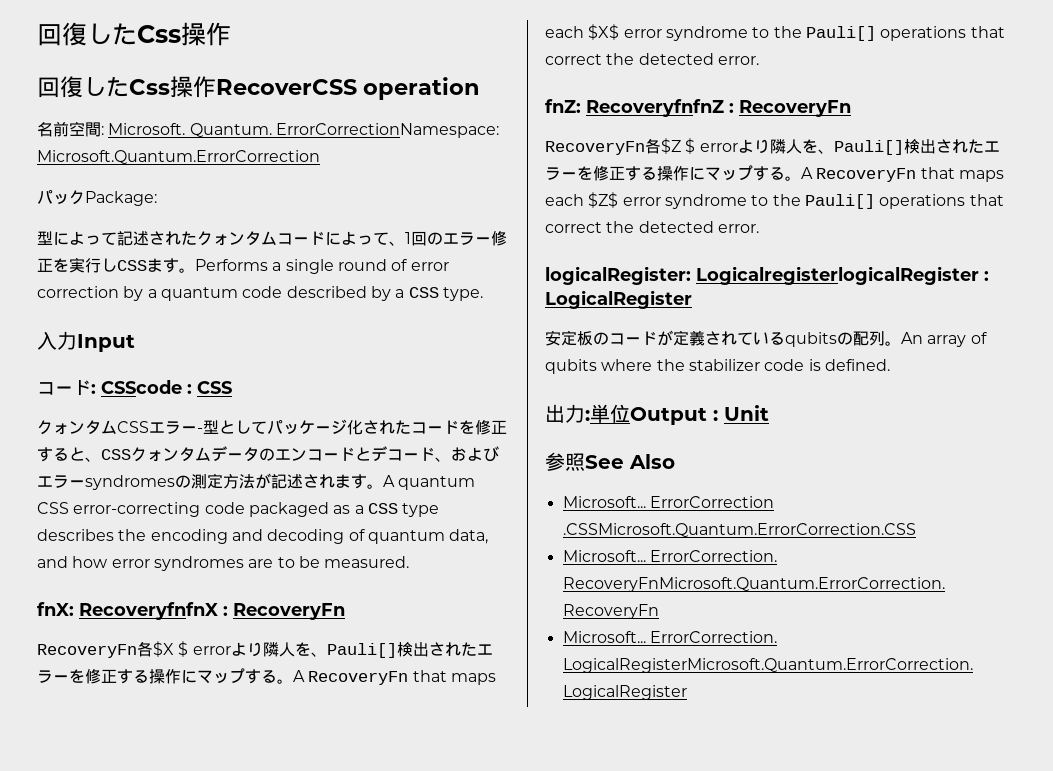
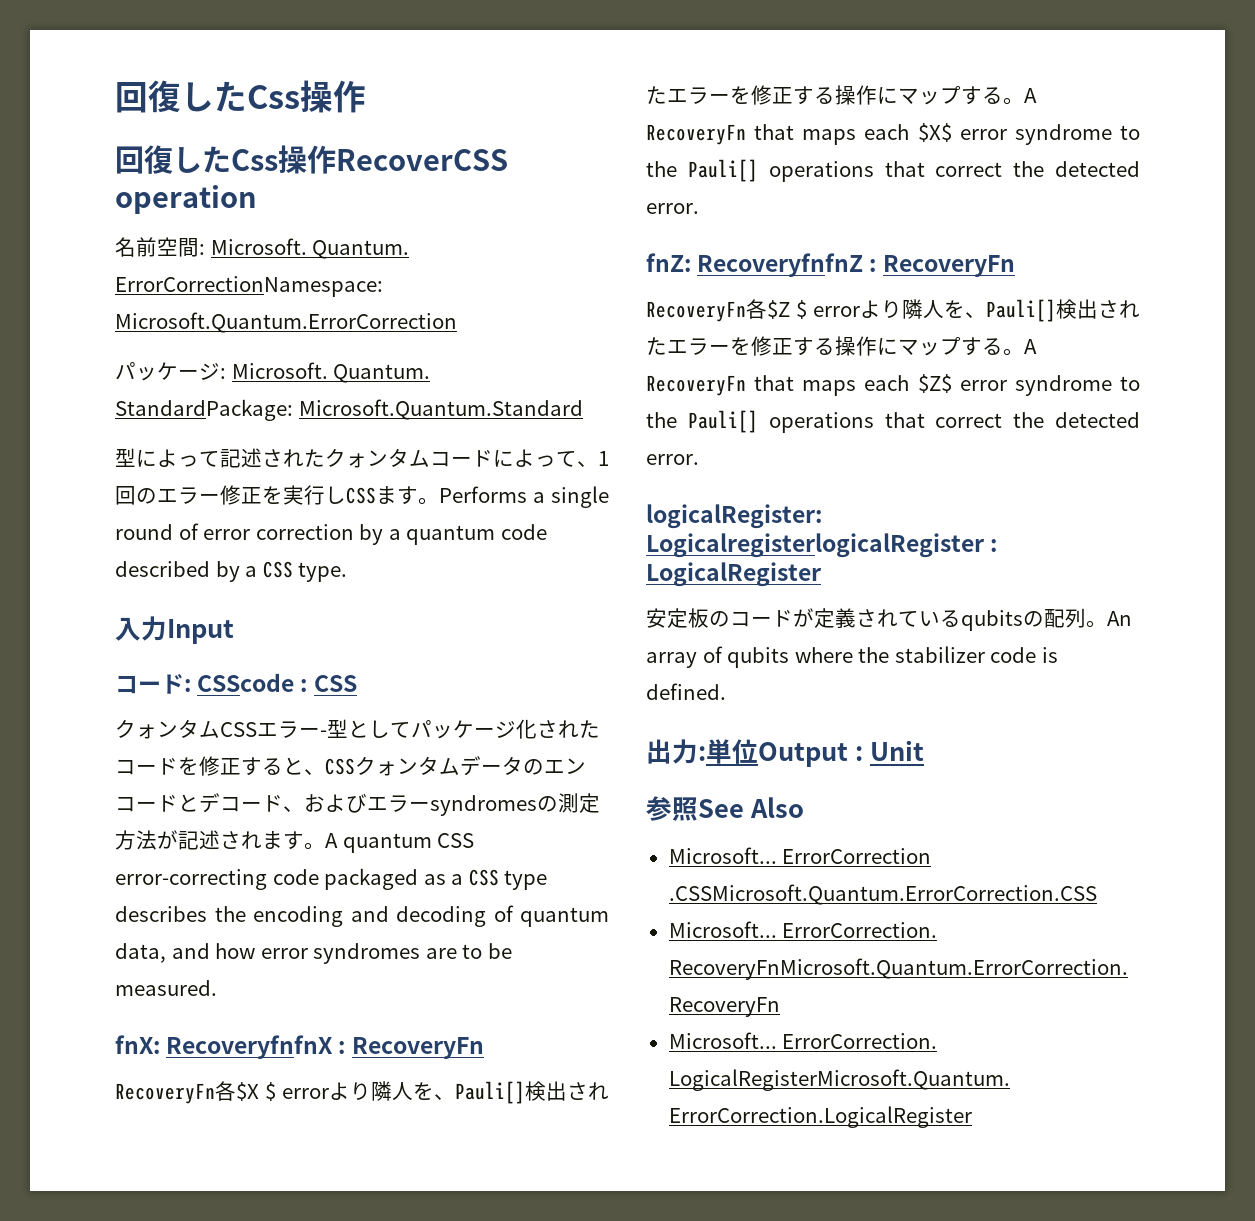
- パックPackage:
+ パッケージ: Microsoft. Quantum. StandardPackage: Microsoft.Quantum.Standard

